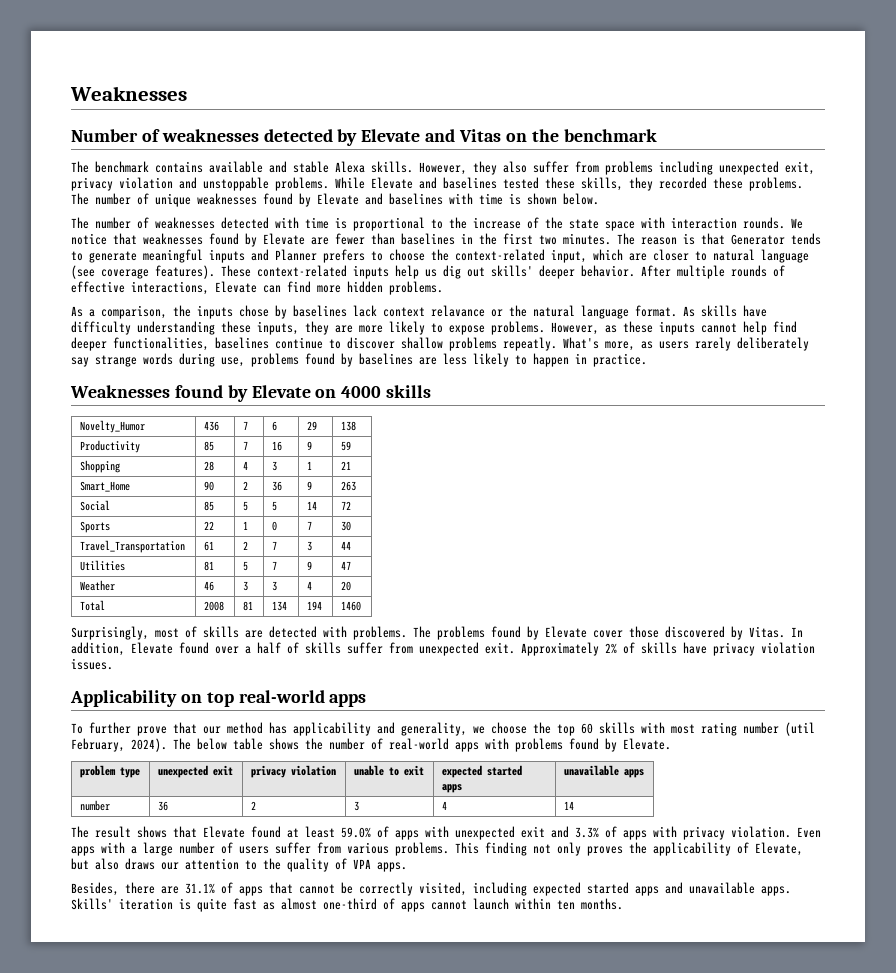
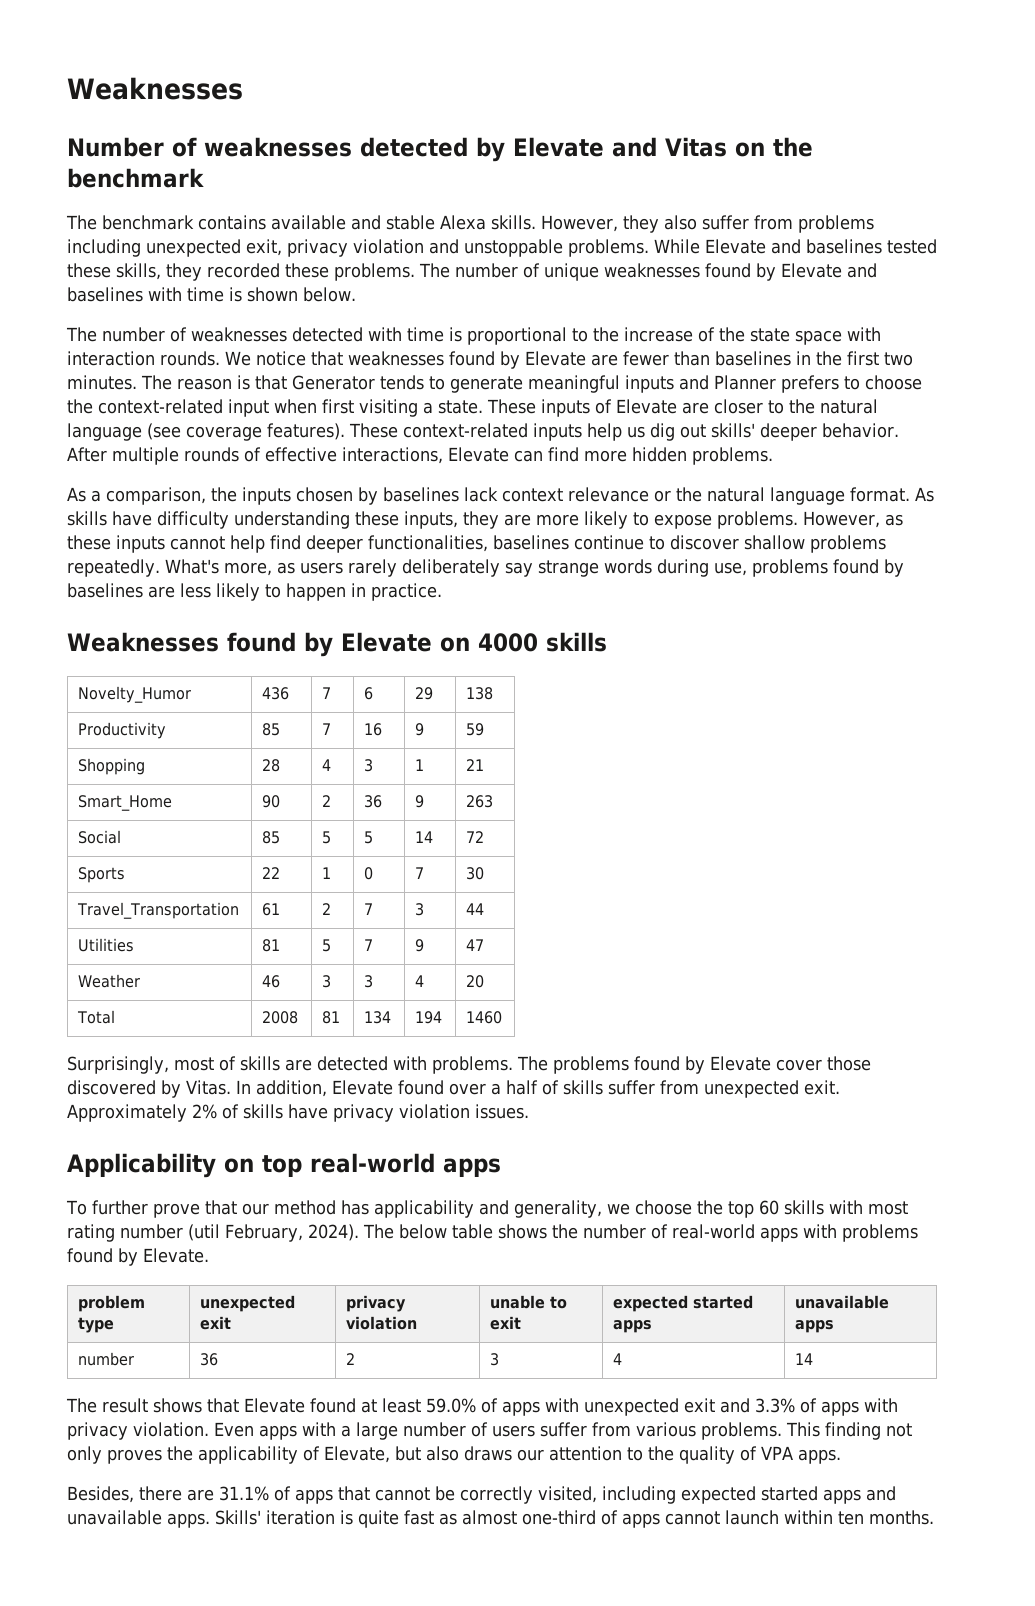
- The reason is that Generator tends to generate meaningful inputs and Planner prefers to choose the context-related input, which are closer to natural language (see coverage features).
+ The reason is that Generator tends to generate meaningful inputs and Planner prefers to choose the context-related input when first visiting a state. These inputs of Elevate are closer to the natural language (see coverage features).
- As a comparison, the inputs chose by baselines lack context relavance or the natural language format.
+ As a comparison, the inputs chosen by baselines lack context relevance or the natural language format.
- However, as these inputs cannot help find deeper functionalities, baselines continue to discover shallow problems repeatly.
+ However, as these inputs cannot help find deeper functionalities, baselines continue to discover shallow problems repeatedly.

